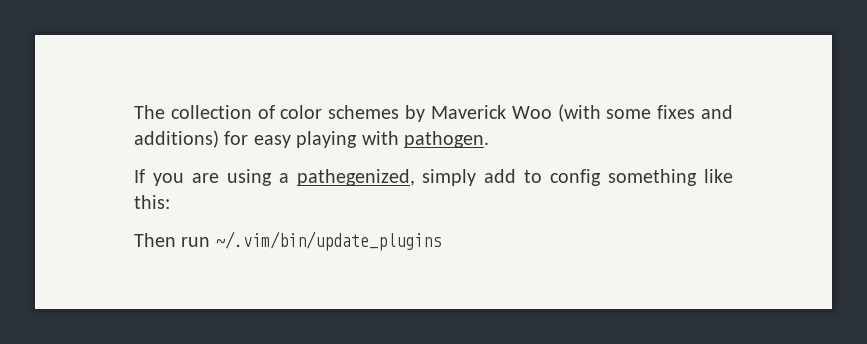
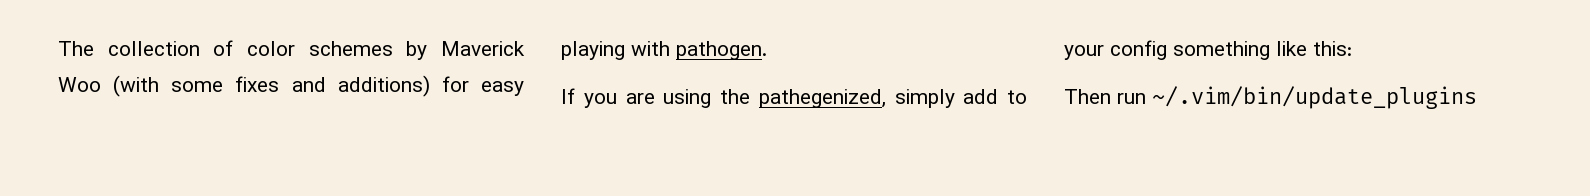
- If you are using a pathegenized, simply add to config something like this:
+ If you are using the pathegenized, simply add to your config something like this:

